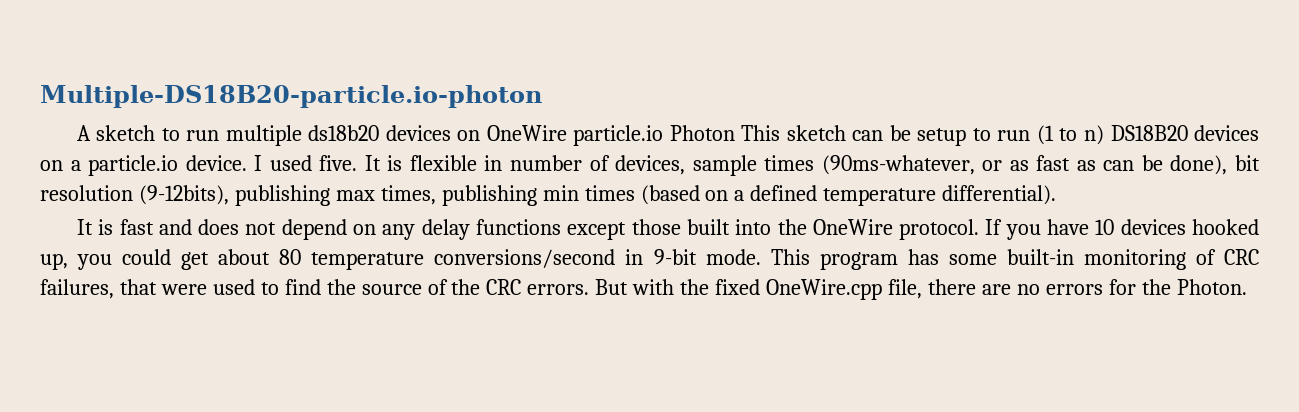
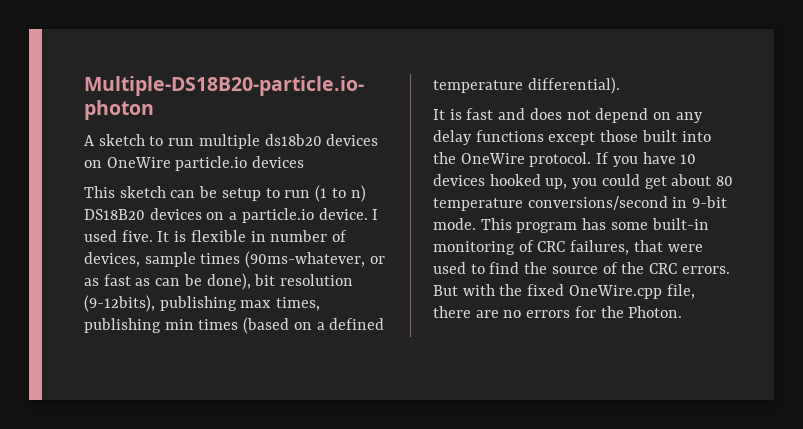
- A sketch to run multiple ds18b20 devices on OneWire particle.io Photon This sketch can be setup to run (1 to n) DS18B20 devices on a particle.io device.
+ A sketch to run multiple ds18b20 devices on OneWire particle.io devices
+ This sketch can be setup to run (1 to n) DS18B20 devices on a particle.io device.

